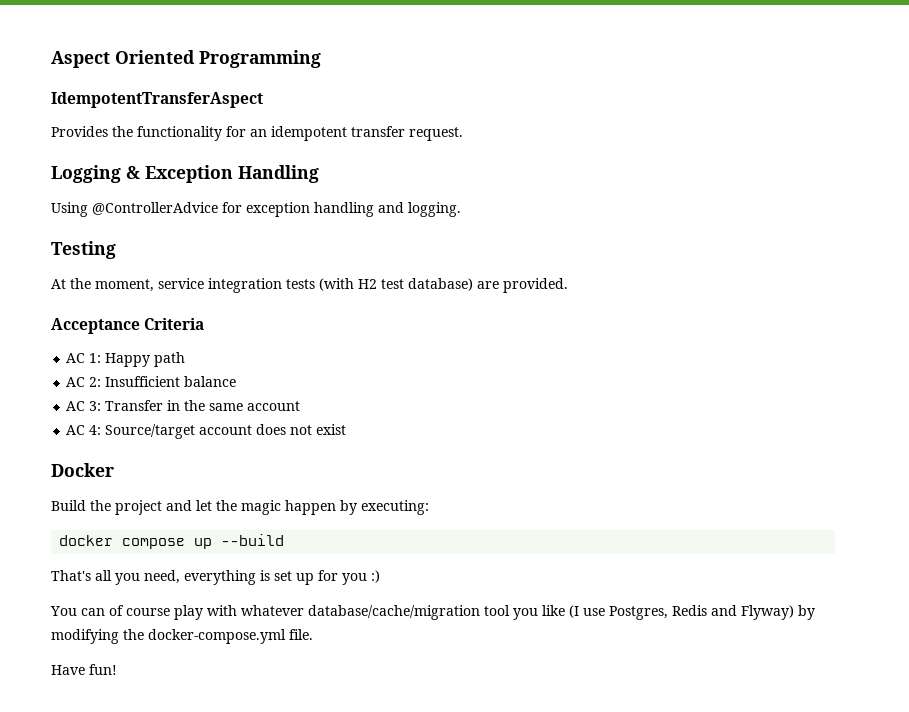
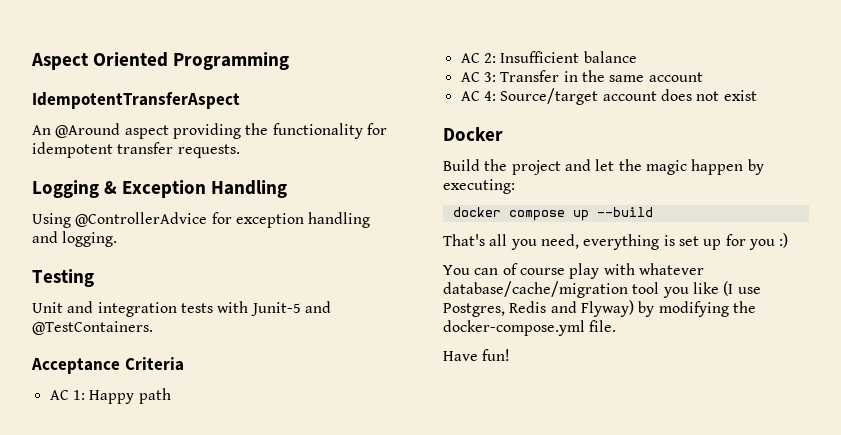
- Provides the functionality for an idempotent transfer request.
+ An @Around aspect providing the functionality for idempotent transfer requests.
- At the moment, service integration tests (with H2 test database) are provided.
+ Unit and integration tests with Junit-5 and @TestContainers.

